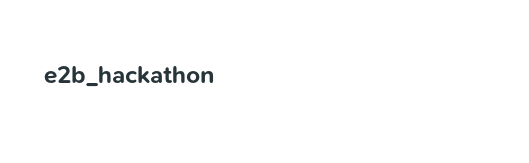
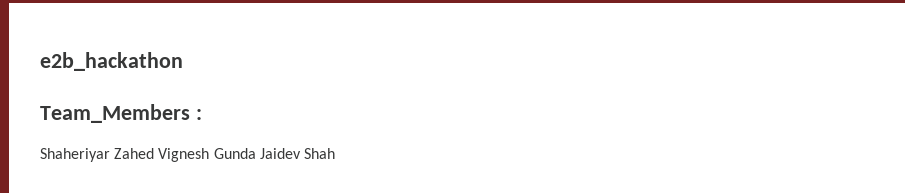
+ Team_Members :
+ Shaheriyar Zahed Vignesh Gunda Jaidev Shah

